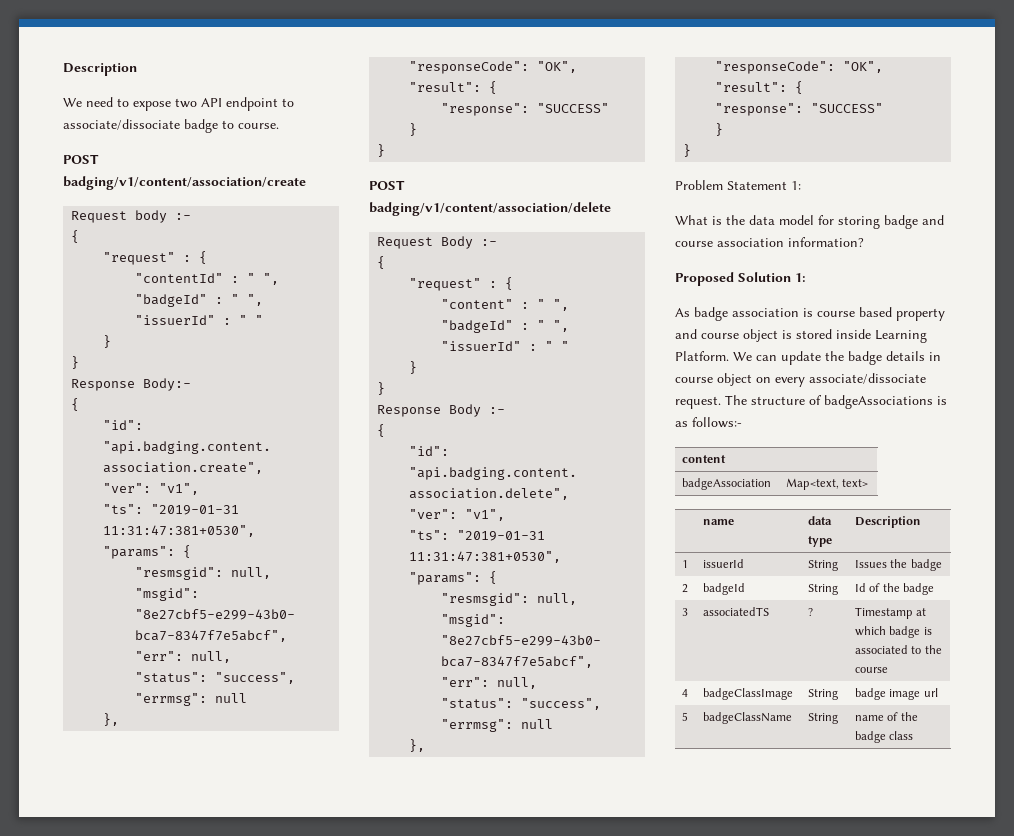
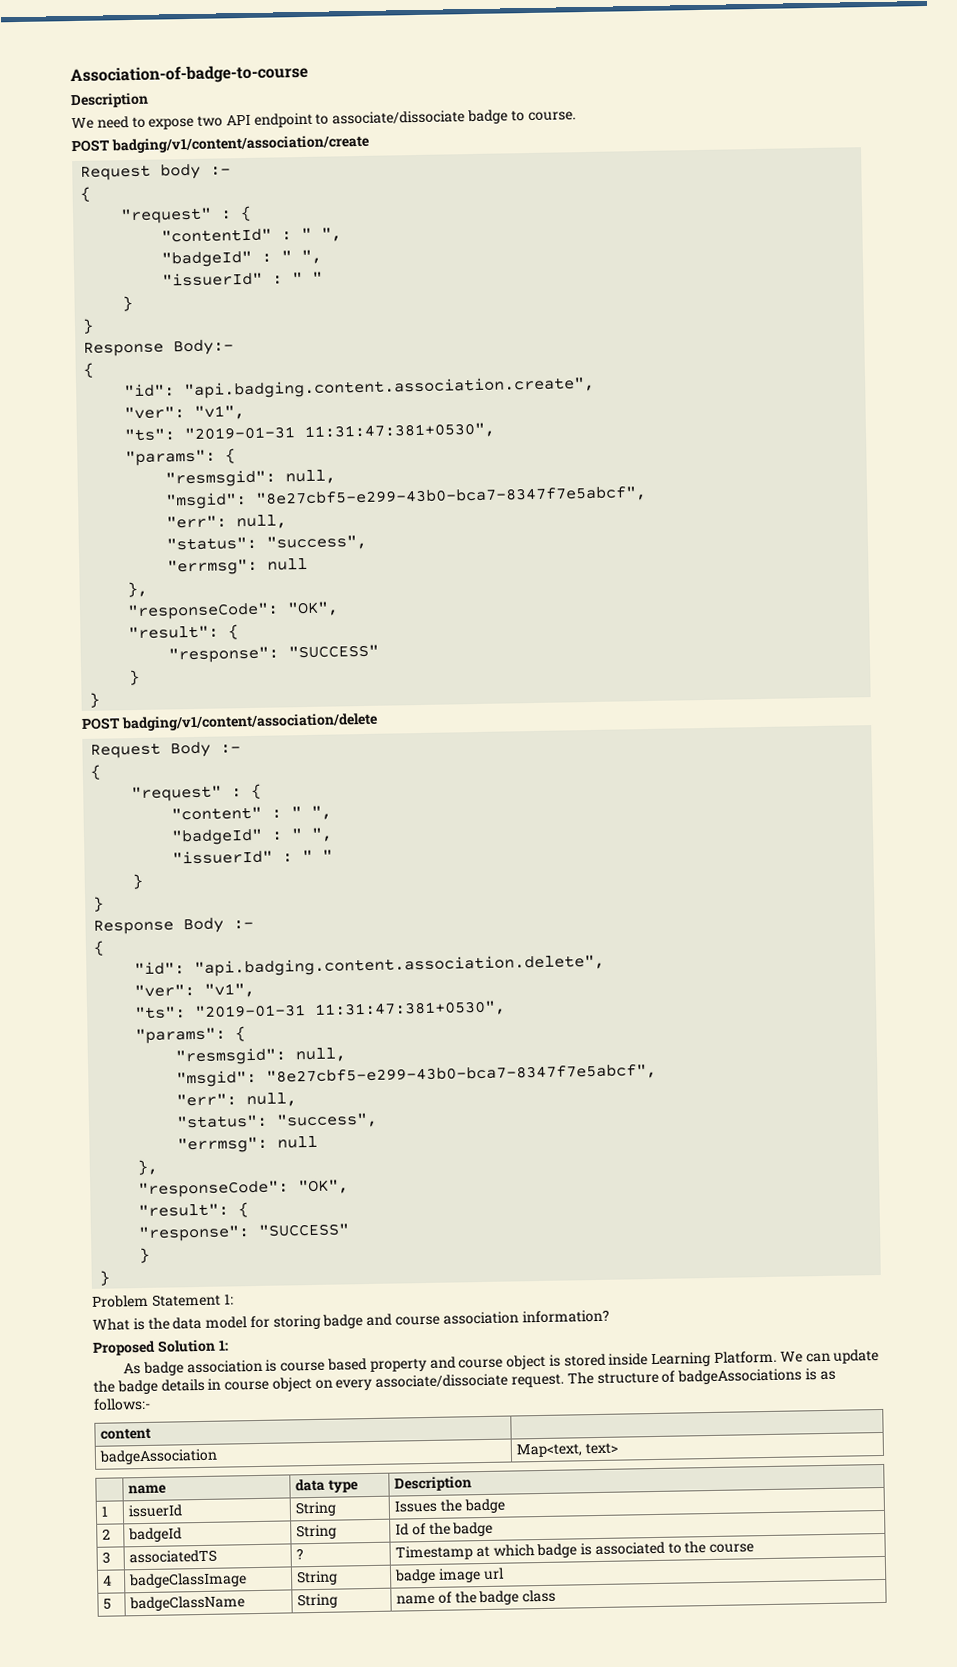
+ Association-of-badge-to-course

